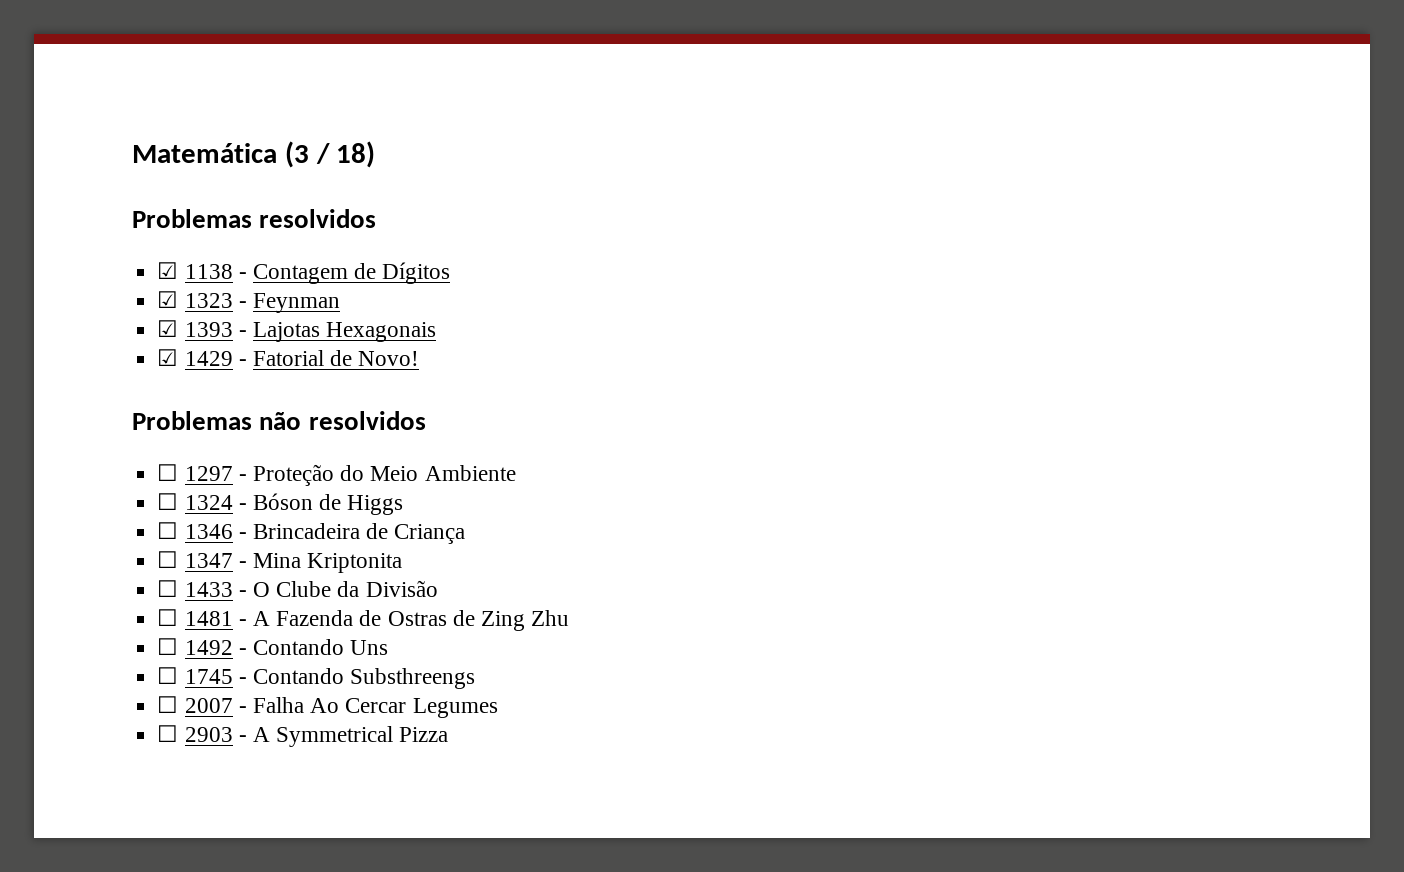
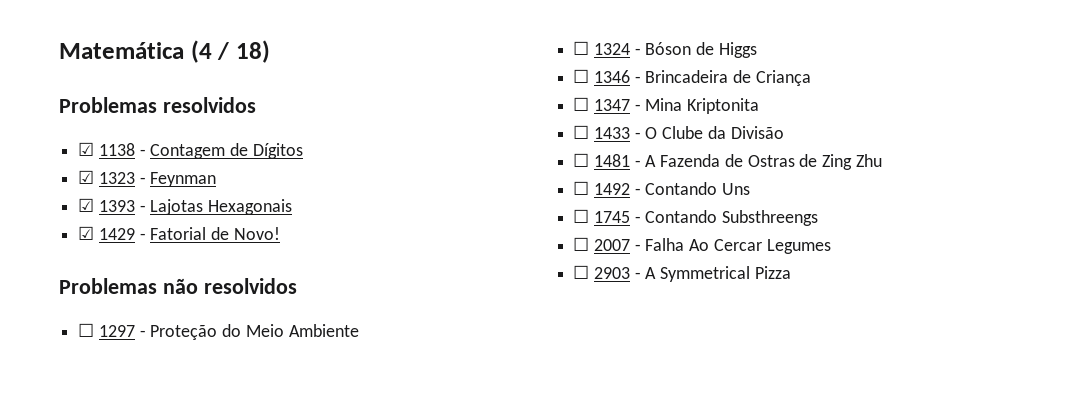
- Matemática (3 / 18)
+ Matemática (4 / 18)

